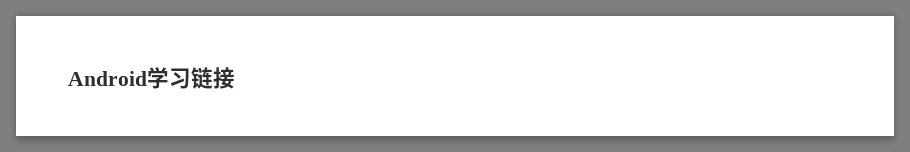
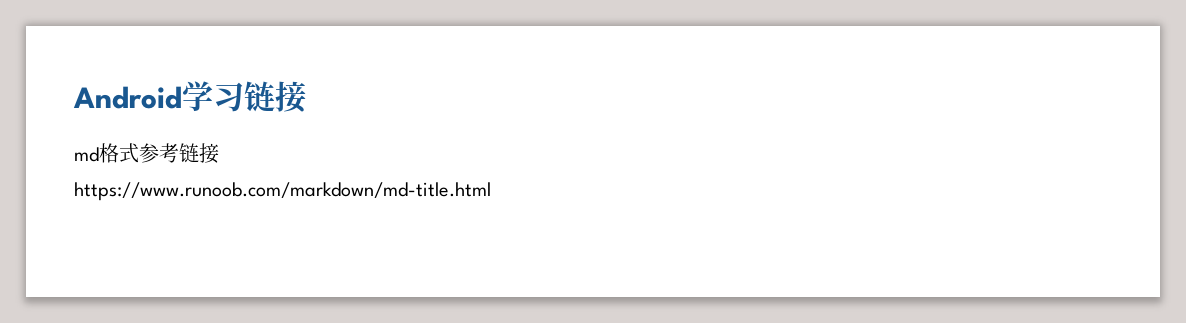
+ md格式参考链接
+ https://www.runoob.com/markdown/md-title.html

